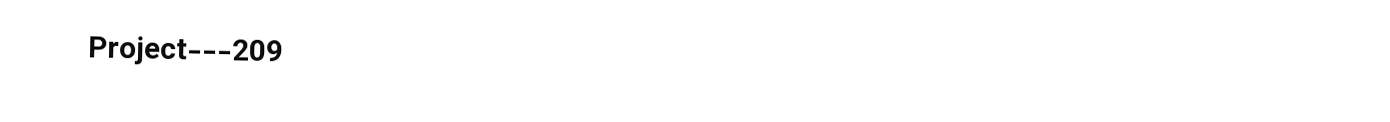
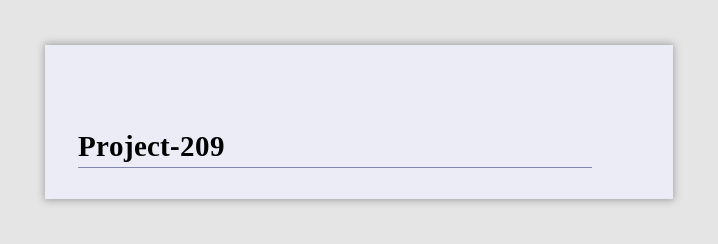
- Project---209
+ Project-209

